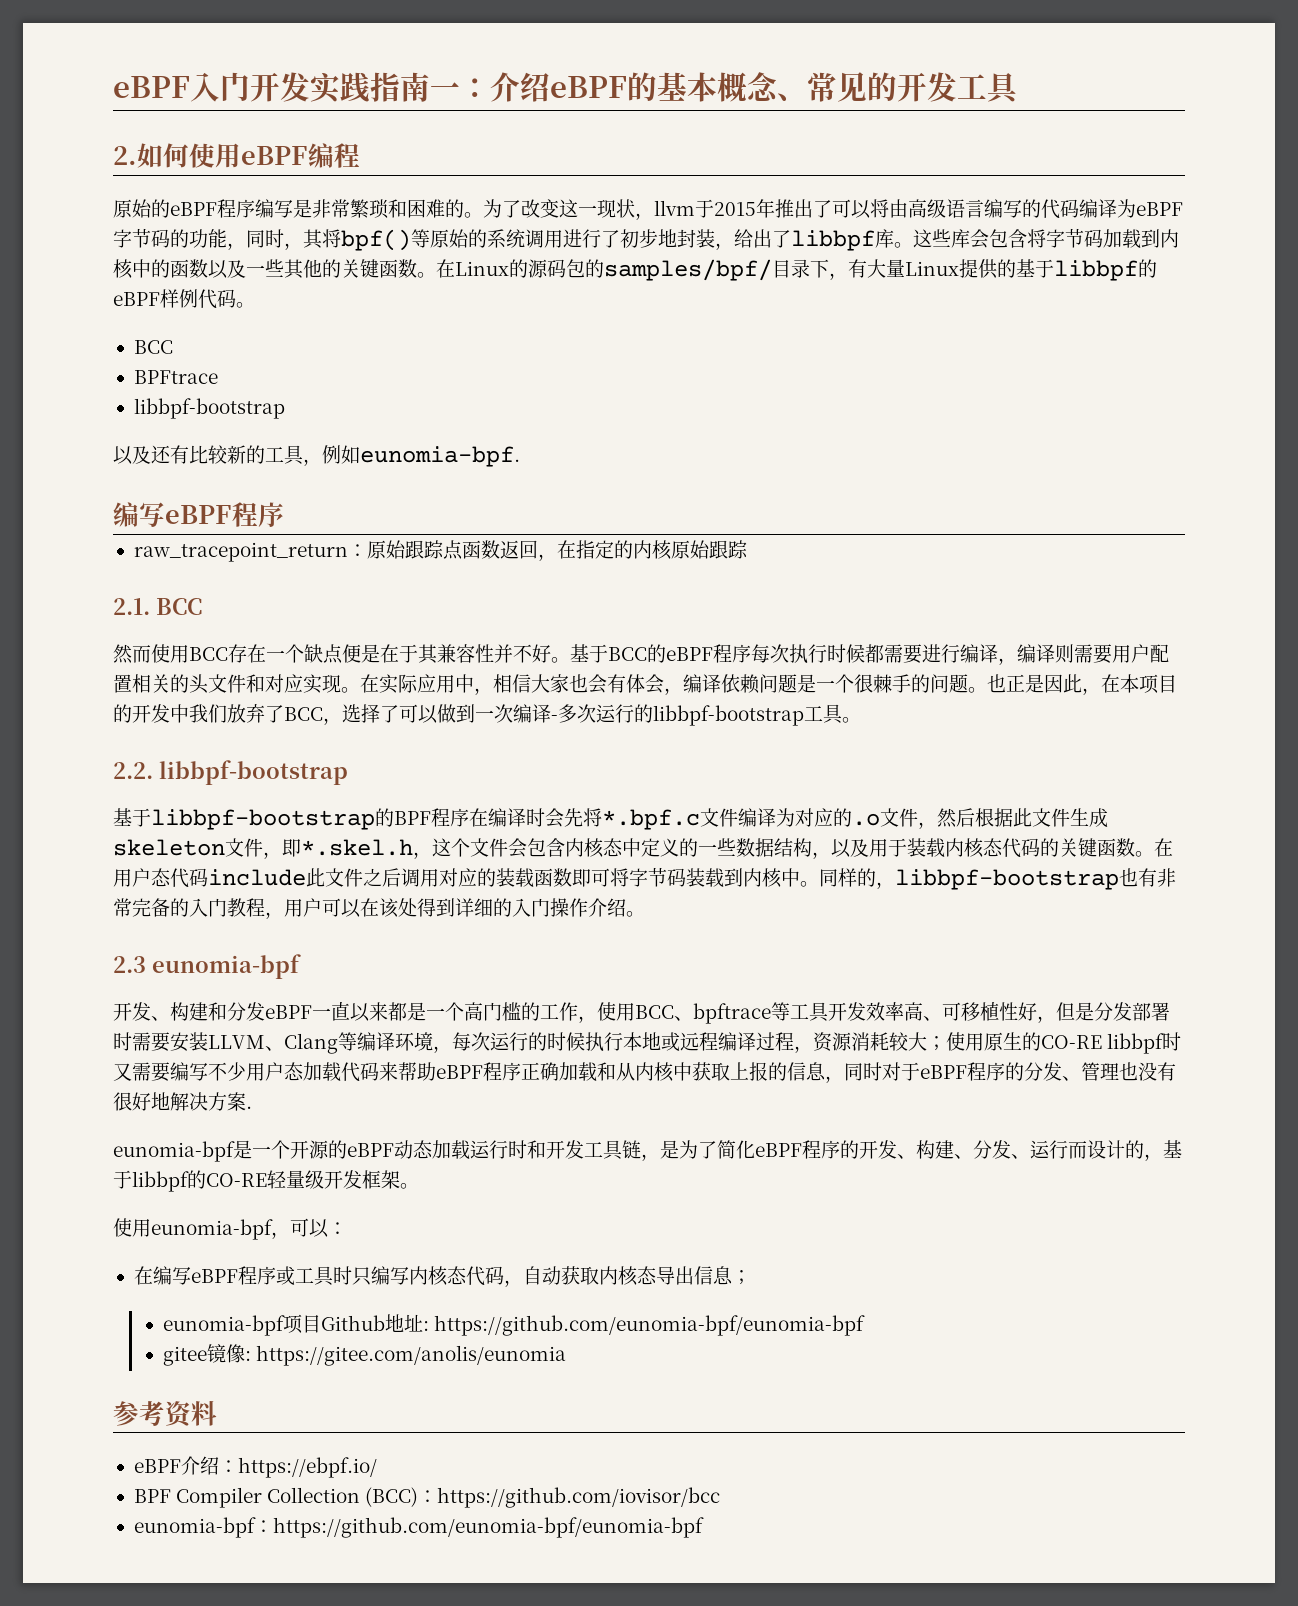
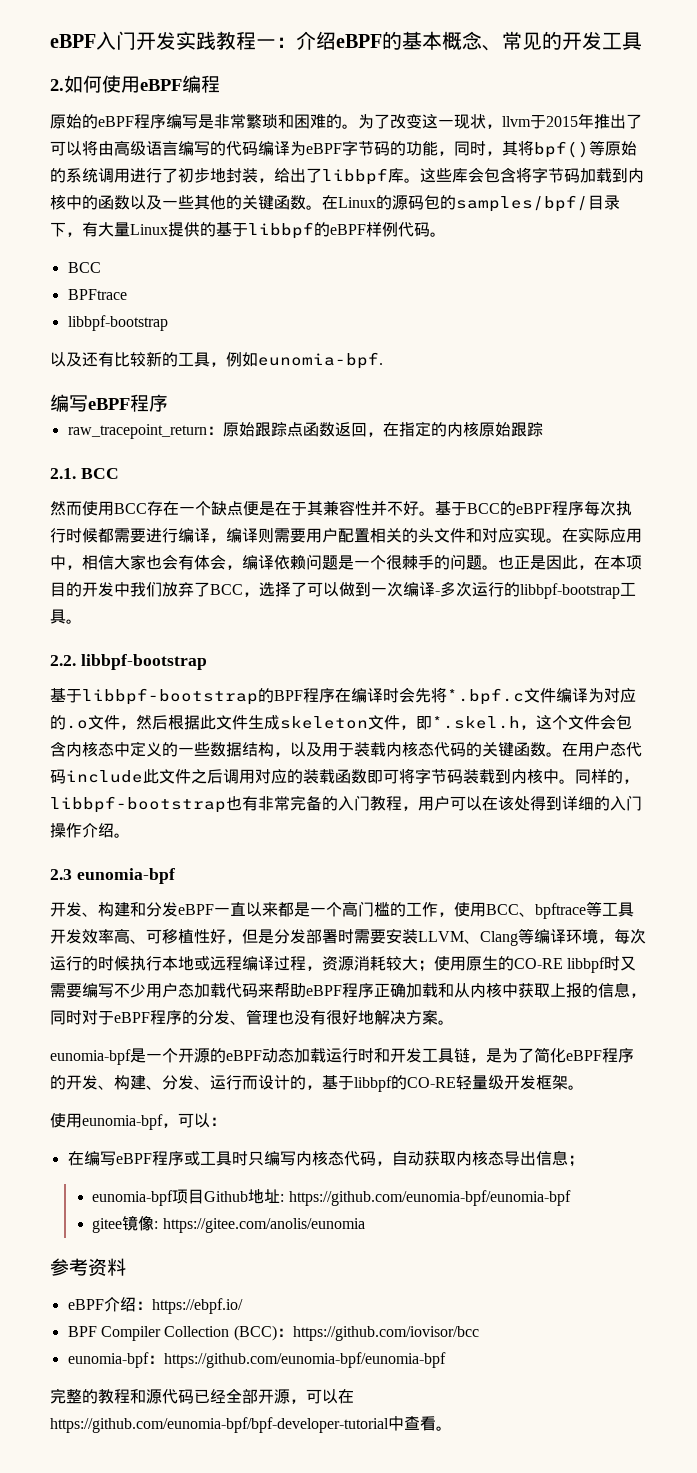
- eBPF入门开发实践指南一：介绍eBPF的基本概念、常见的开发工具
+ eBPF入门开发实践教程一：介绍eBPF的基本概念、常见的开发工具
- 使用原生的CO-RE libbpf时又需要编写不少用户态加载代码来帮助eBPF程序正确加载和从内核中获取上报的信息，同时对于eBPF程序的分发、管理也没有很好地解决方案.
+ 使用原生的CO-RE libbpf时又需要编写不少用户态加载代码来帮助eBPF程序正确加载和从内核中获取上报的信息，同时对于eBPF程序的分发、管理也没有很好地解决方案。
+ 完整的教程和源代码已经全部开源，可以在https://github.com/eunomia-bpf/bpf-developer-tutorial中查看。

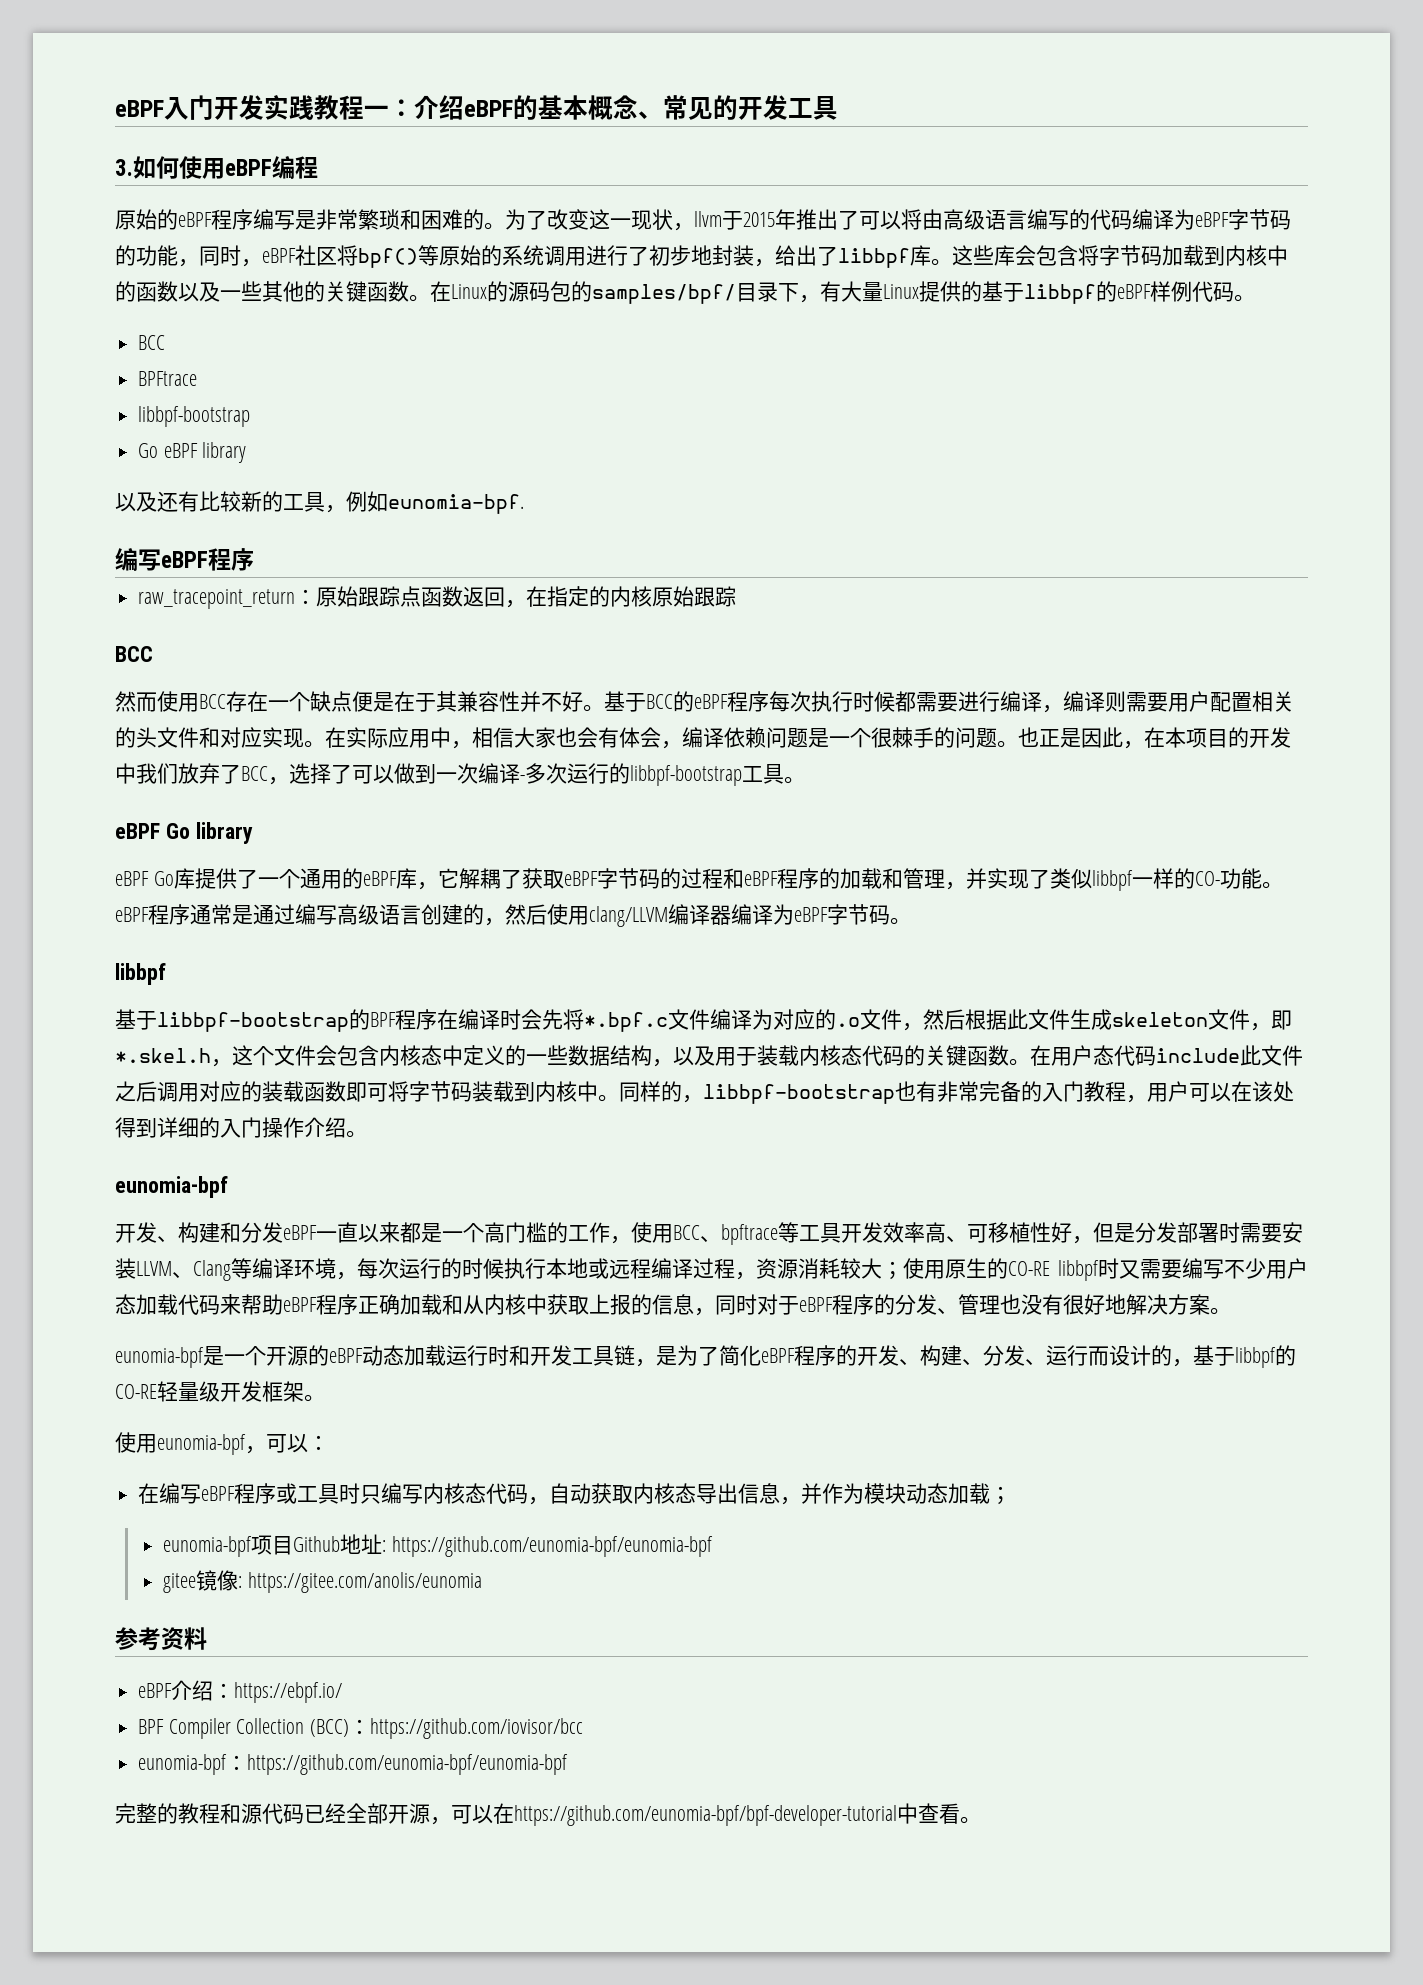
- 2.如何使用eBPF编程
+ 3.如何使用eBPF编程
- 为了改变这一现状，llvm于2015年推出了可以将由高级语言编写的代码编译为eBPF字节码的功能，同时，其将bpf()等原始的系统调用进行了初步地封装，给出了libbpf库。
+ 为了改变这一现状，llvm于2015年推出了可以将由高级语言编写的代码编译为eBPF字节码的功能，同时，eBPF社区将bpf()等原始的系统调用进行了初步地封装，给出了libbpf库。
+ Go eBPF library
  raw_tracepoint_return：原始跟踪点函数返回，在指定的内核原始跟踪
- 2.1. BCC
+ BCC
- 2.2. libbpf-bootstrap
+ eBPF Go library
+ eBPF Go库提供了一个通用的eBPF库，它解耦了获取eBPF字节码的过程和eBPF程序的加载和管理，并实现了类似libbpf一样的CO-功能。eBPF程序通常是通过编写高级语言创建的，然后使用clang/LLVM编译器编译为eBPF字节码。
+ libbpf
  同样的，libbpf-bootstrap也有非常完备的入门教程，用户可以在该处得到详细的入门操作介绍。
- 2.3 eunomia-bpf
+ eunomia-bpf
- 在编写eBPF程序或工具时只编写内核态代码，自动获取内核态导出信息；
+ 在编写eBPF程序或工具时只编写内核态代码，自动获取内核态导出信息，并作为模块动态加载；

